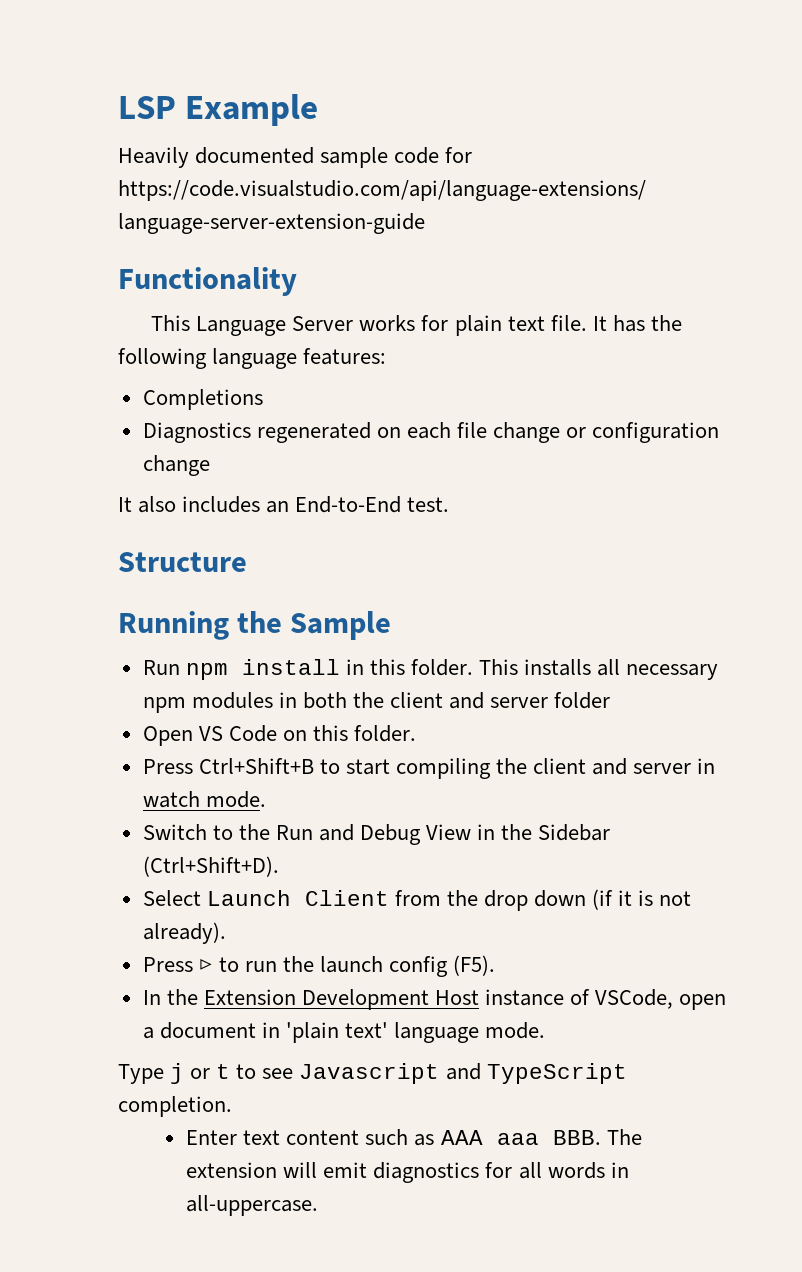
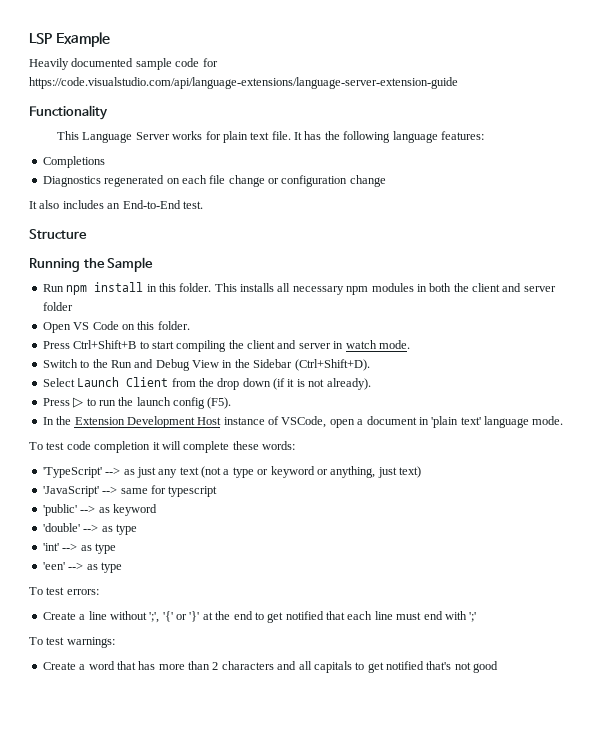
- Type j or t to see Javascript and TypeScript completion.
- Enter text content such as AAA aaa BBB. The extension will emit diagnostics for all words in all-uppercase.
+ To test code completion it will complete these words:
+ 'TypeScript' --> as just any text (not a type or keyword or anything, just text)
+ 'JavaScript' --> same for typescript
+ 'public' --> as keyword
+ 'double' --> as type
+ 'int' --> as type
+ 'een' --> as type
+ To test errors:
+ Create a line without ';', '{' or '}' at the end to get notified that each line must end with ';'
+ To test warnings:
+ Create a word that has more than 2 characters and all capitals to get notified that's not good

